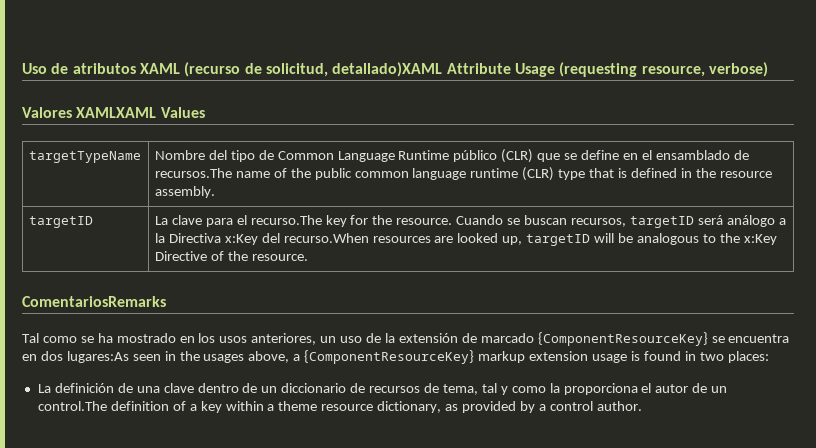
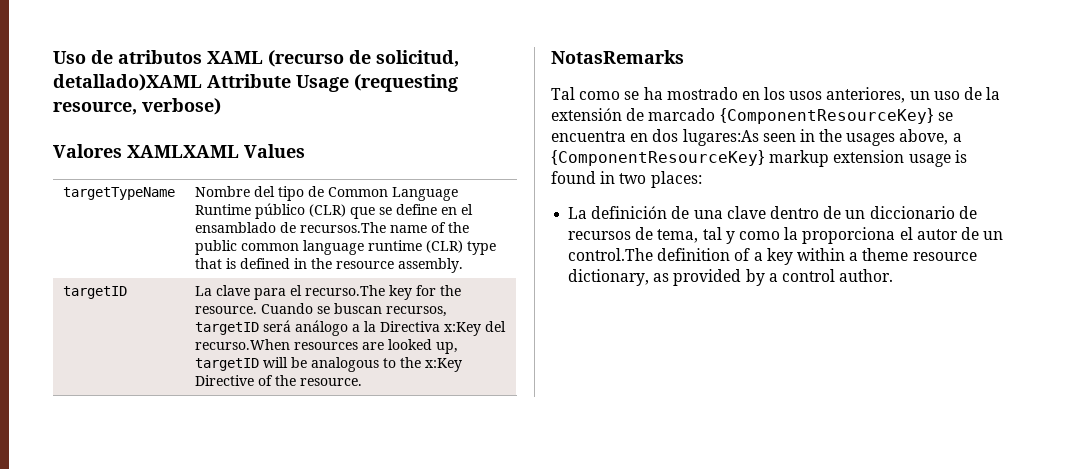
- ComentariosRemarks
+ NotasRemarks

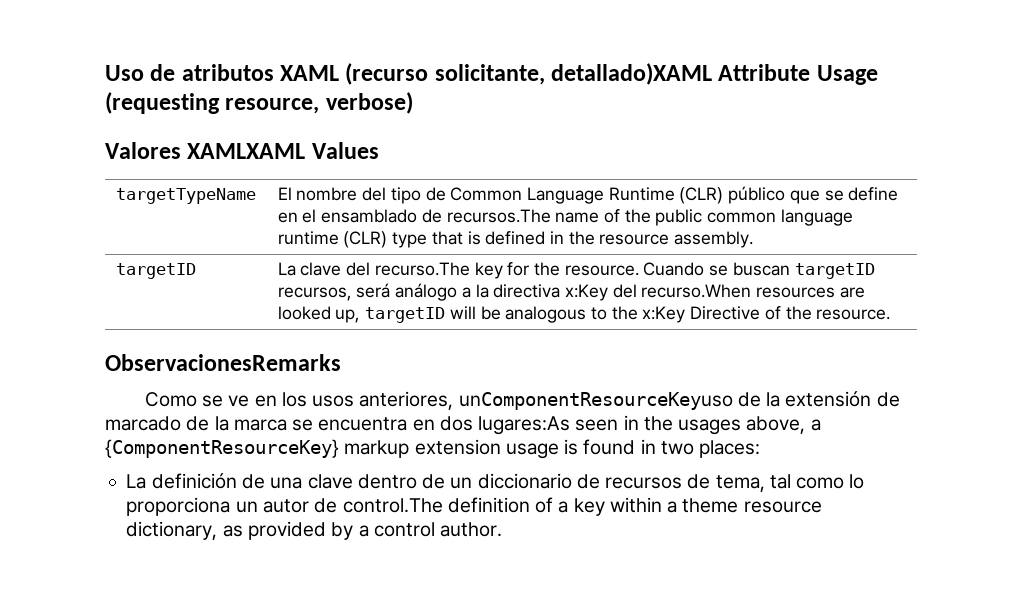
- Uso de atributos XAML (recurso de solicitud, detallado)XAML Attribute Usage (requesting resource, verbose)
+ Uso de atributos XAML (recurso solicitante, detallado)XAML Attribute Usage (requesting resource, verbose)
- targetTypeName | Nombre del tipo de Common Language Runtime público (CLR) que se define en el ensamblado de recursos.The name of the public common language runtime (CLR) type that is defined in the resource assembly.
+ targetTypeName | El nombre del tipo de Common Language Runtime (CLR) público que se define en el ensamblado de recursos.The name of the public common language runtime (CLR) type that is defined in the resource assembly.
- targetID | La clave para el recurso.The key for the resource. Cuando se buscan recursos, targetID será análogo a la Directiva x:Key del recurso.When resources are looked up, targetID will be analogous to the x:Key Directive of the resource.
+ targetID | La clave del recurso.The key for the resource. Cuando se buscan targetID recursos, será análogo a la directiva x:Key del recurso.When resources are looked up, targetID will be analogous to the x:Key Directive of the resource.
- NotasRemarks
- Tal como se ha mostrado en los usos anteriores, un uso de la extensión de marcado {ComponentResourceKey} se encuentra en dos lugares:As seen in the usages above, a {ComponentResourceKey} markup extension usage is found in two places:
+ ObservacionesRemarks
+ Como se ve en los usos anteriores, unComponentResourceKeyuso de la extensión de marcado de la marca se encuentra en dos lugares:As seen in the usages above, a {ComponentResourceKey} markup extension usage is found in two places:
- La definición de una clave dentro de un diccionario de recursos de tema, tal y como la proporciona el autor de un control.The definition of a key within a theme resource dictionary, as provided by a control author.
+ La definición de una clave dentro de un diccionario de recursos de tema, tal como lo proporciona un autor de control.The definition of a key within a theme resource dictionary, as provided by a control author.

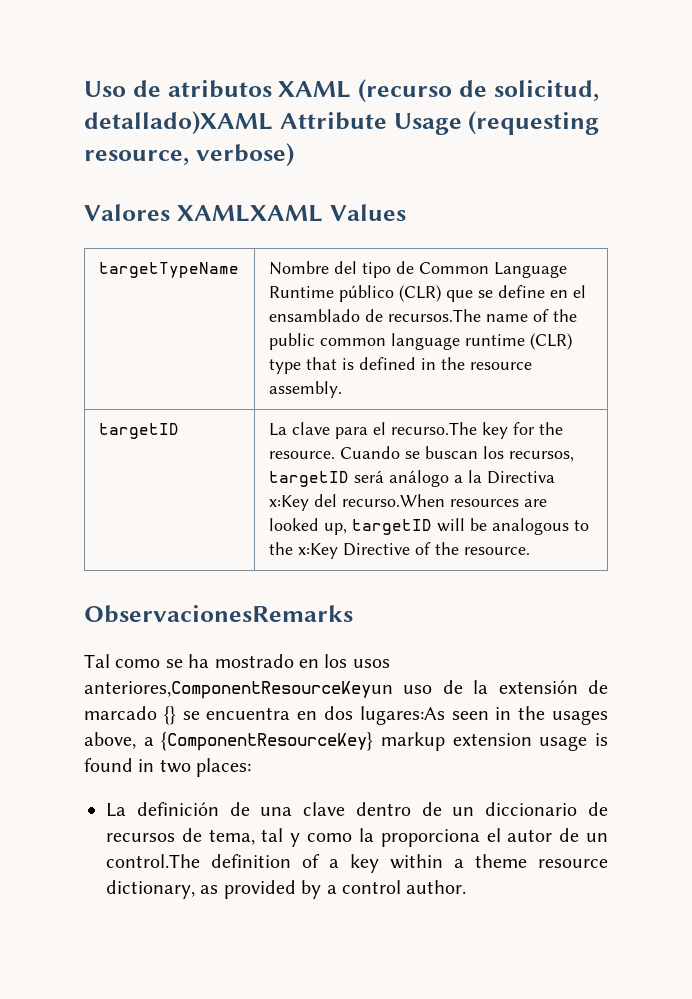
- Uso de atributos XAML (recurso solicitante, detallado)XAML Attribute Usage (requesting resource, verbose)
+ Uso de atributos XAML (recurso de solicitud, detallado)XAML Attribute Usage (requesting resource, verbose)
- targetTypeName | El nombre del tipo de Common Language Runtime (CLR) público que se define en el ensamblado de recursos.The name of the public common language runtime (CLR) type that is defined in the resource assembly.
+ targetTypeName | Nombre del tipo de Common Language Runtime público (CLR) que se define en el ensamblado de recursos.The name of the public common language runtime (CLR) type that is defined in the resource assembly.
- targetID | La clave del recurso.The key for the resource. Cuando se buscan targetID recursos, será análogo a la directiva x:Key del recurso.When resources are looked up, targetID will be analogous to the x:Key Directive of the resource.
+ targetID | La clave para el recurso.The key for the resource. Cuando se buscan los recursos, targetID será análogo a la Directiva x:Key del recurso.When resources are looked up, targetID will be analogous to the x:Key Directive of the resource.
- Como se ve en los usos anteriores, unComponentResourceKeyuso de la extensión de marcado de la marca se encuentra en dos lugares:As seen in the usages above, a {ComponentResourceKey} markup extension usage is found in two places:
+ Tal como se ha mostrado en los usos anteriores,ComponentResourceKeyun uso de la extensión de marcado {} se encuentra en dos lugares:As seen in the usages above, a {ComponentResourceKey} markup extension usage is found in two places:
- La definición de una clave dentro de un diccionario de recursos de tema, tal como lo proporciona un autor de control.The definition of a key within a theme resource dictionary, as provided by a control author.
+ La definición de una clave dentro de un diccionario de recursos de tema, tal y como la proporciona el autor de un control.The definition of a key within a theme resource dictionary, as provided by a control author.

